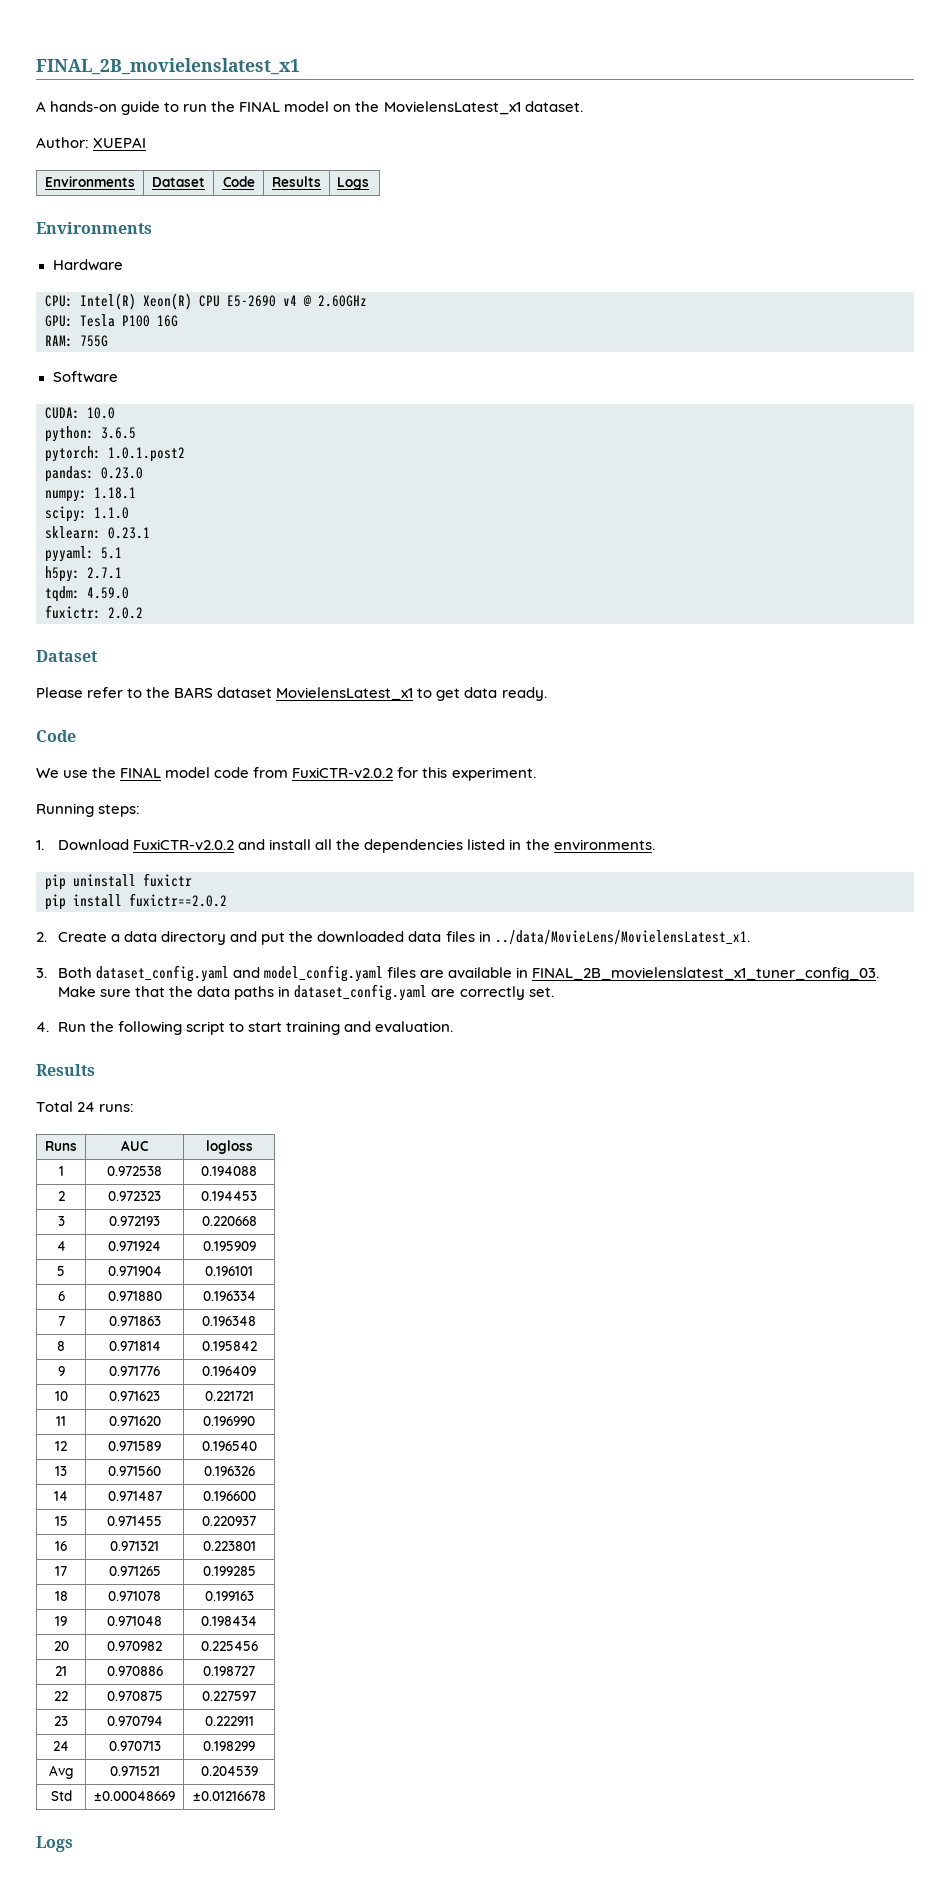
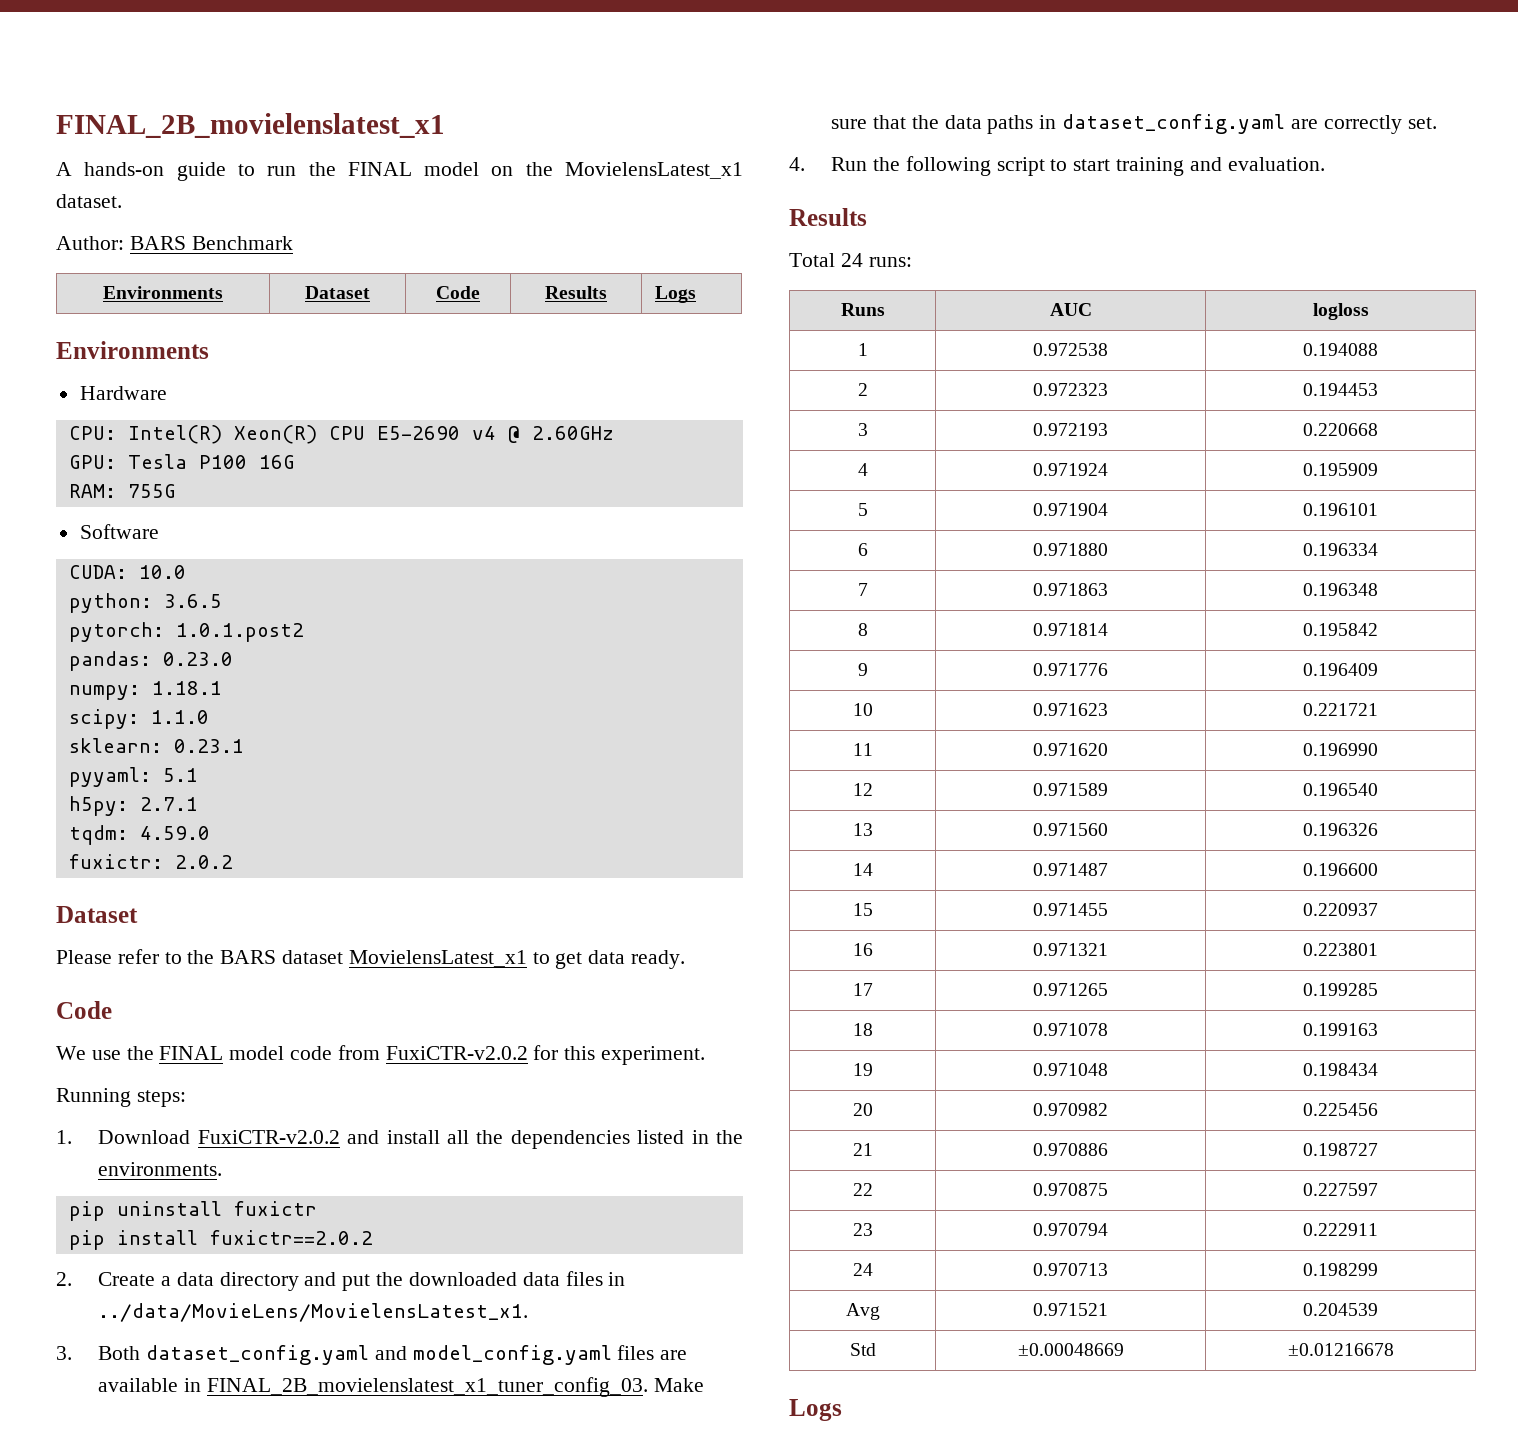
- Author: XUEPAI
+ Author: BARS Benchmark

